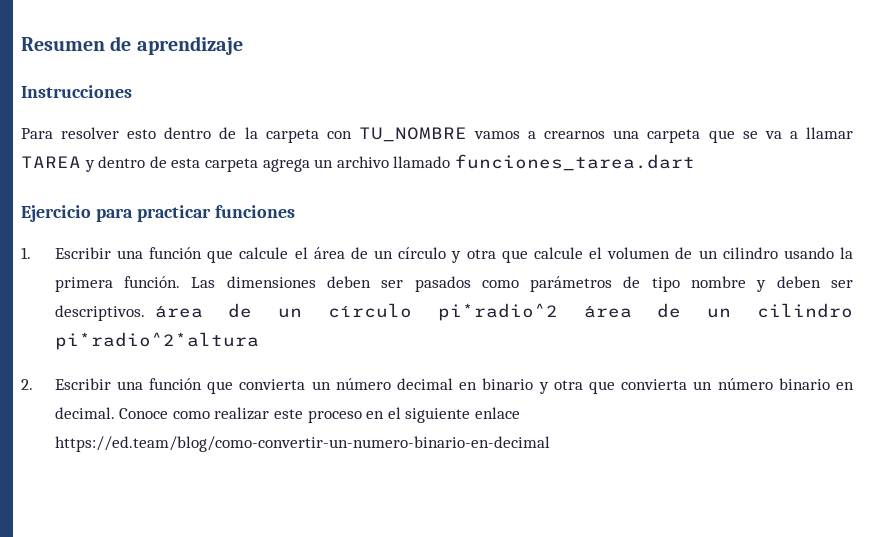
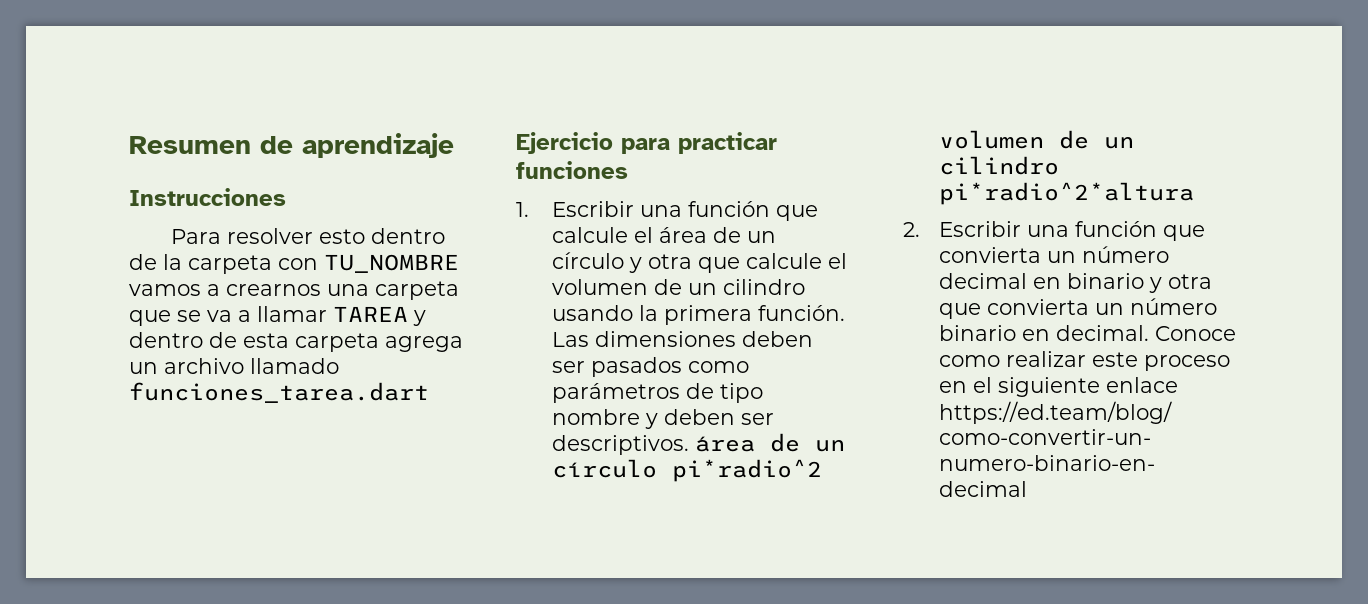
- Las dimensiones deben ser pasados como parámetros de tipo nombre y deben ser descriptivos. área de un círculo pi*radio^2 área de un cilindro pi*radio^2*altura
+ Las dimensiones deben ser pasados como parámetros de tipo nombre y deben ser descriptivos. área de un círculo pi*radio^2 volumen de un cilindro pi*radio^2*altura

